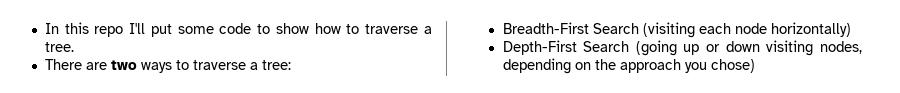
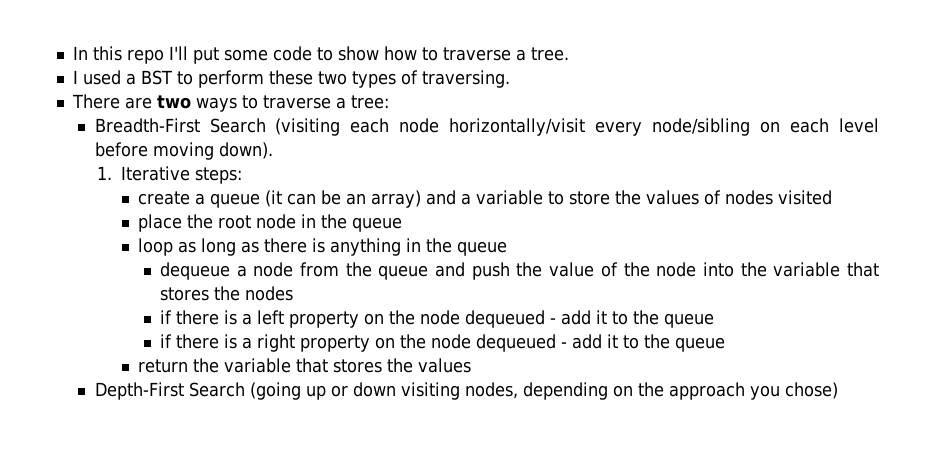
+ I used a BST to perform these two types of traversing.
- Breadth-First Search (visiting each node horizontally)
+ Breadth-First Search (visiting each node horizontally/visit every node/sibling on each level before moving down).
+ 1. Iterative steps:
+ create a queue (it can be an array) and a variable to store the values of nodes visited
+ place the root node in the queue
+ loop as long as there is anything in the queue
+ dequeue a node from the queue and push the value of the node into the variable that stores the nodes
+ if there is a left property on the node dequeued - add it to the queue
+ if there is a right property on the node dequeued - add it to the queue
+ return the variable that stores the values

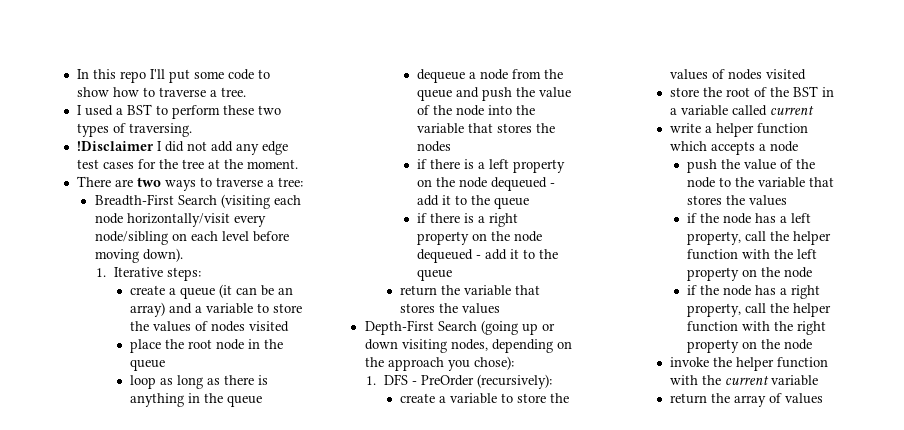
+ !Disclaimer I did not add any edge test cases for the tree at the moment.
- Depth-First Search (going up or down visiting nodes, depending on the approach you chose)
+ Depth-First Search (going up or down visiting nodes, depending on the approach you chose):
+ 1. DFS - PreOrder (recursively):
+ create a variable to store the values of nodes visited
+ store the root of the BST in a variable called current
+ write a helper function which accepts a node
+ push the value of the node to the variable that stores the values
+ if the node has a left property, call the helper function with the left property on the node
+ if the node has a right property, call the helper function with the right property on the node
+ invoke the helper function with the current variable
+ return the array of values

